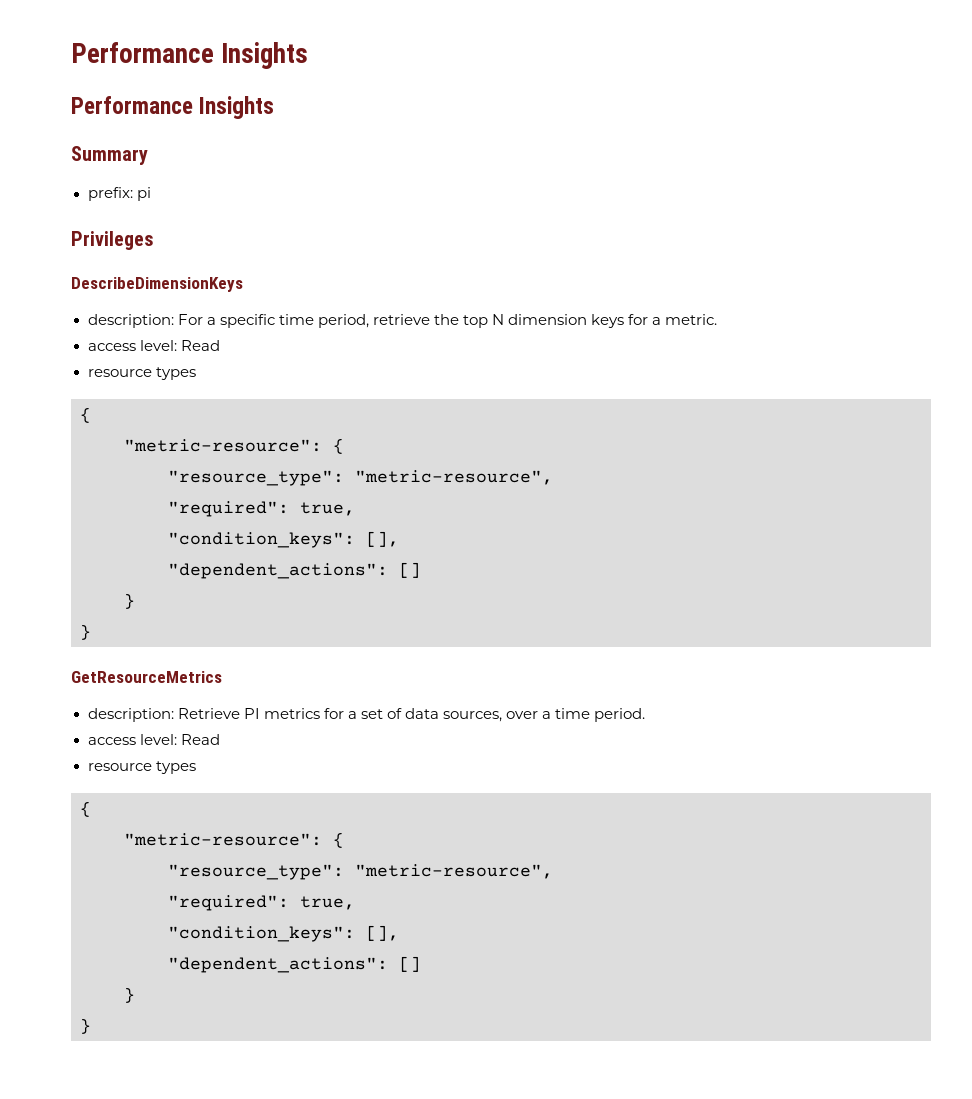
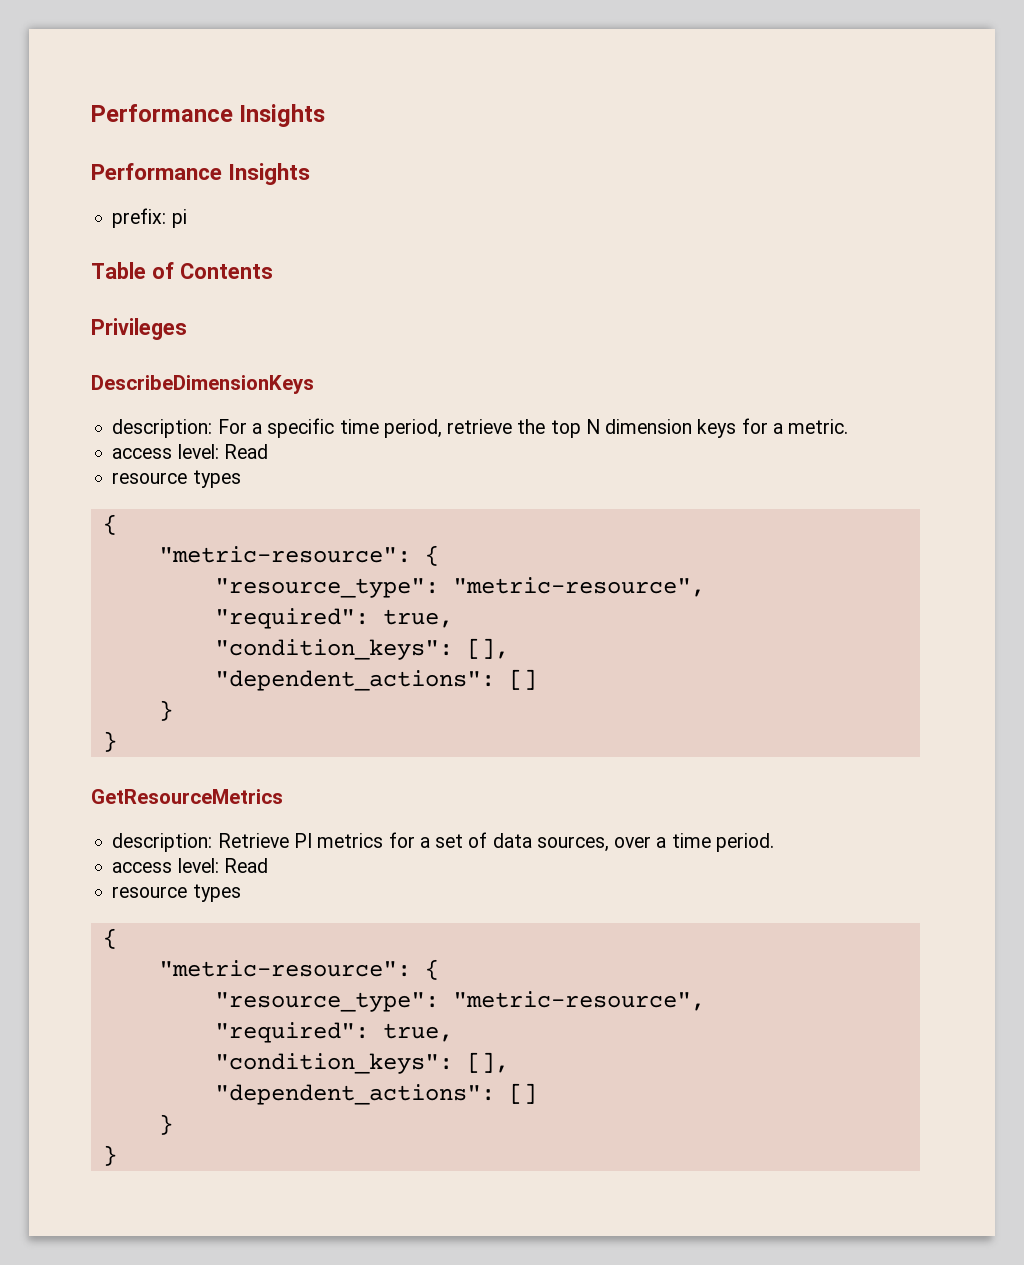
- Summary
+ Table of Contents

